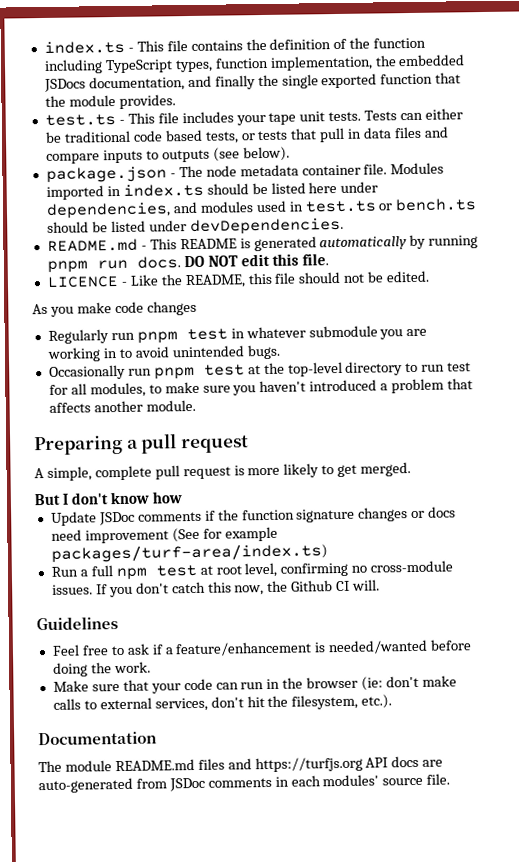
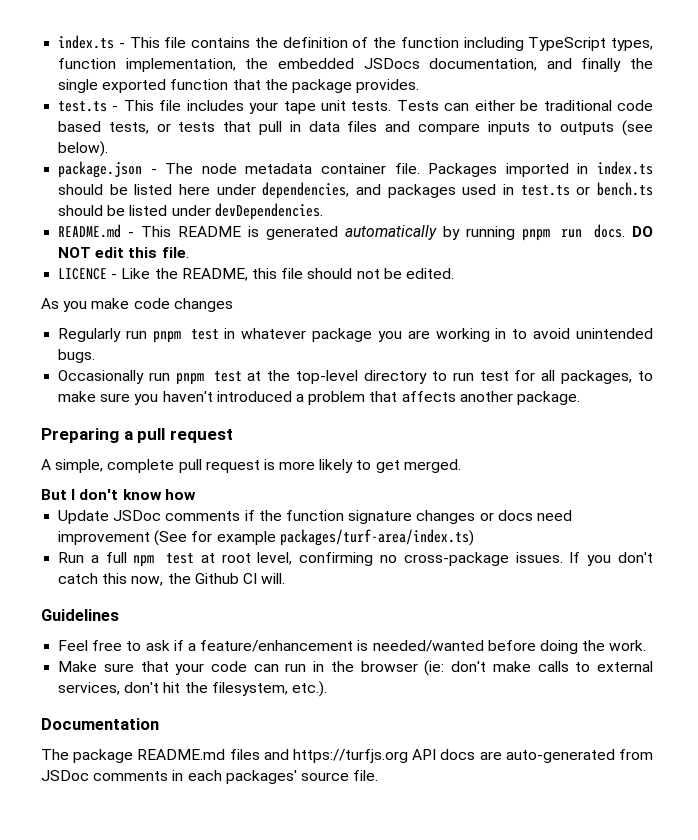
- index.ts - This file contains the definition of the function including TypeScript types, function implementation, the embedded JSDocs documentation, and finally the single exported function that the module provides.
+ index.ts - This file contains the definition of the function including TypeScript types, function implementation, the embedded JSDocs documentation, and finally the single exported function that the package provides.
- Modules imported in index.ts should be listed here under dependencies, and modules used in test.ts or bench.ts should be listed under devDependencies.
+ Packages imported in index.ts should be listed here under dependencies, and packages used in test.ts or bench.ts should be listed under devDependencies.
- Regularly run pnpm test in whatever submodule you are working in to avoid unintended bugs.
+ Regularly run pnpm test in whatever package you are working in to avoid unintended bugs.
- Occasionally run pnpm test at the top-level directory to run test for all modules, to make sure you haven't introduced a problem that affects another module.
+ Occasionally run pnpm test at the top-level directory to run test for all packages, to make sure you haven't introduced a problem that affects another package.
- Run a full npm test at root level, confirming no cross-module issues.
+ Run a full npm test at root level, confirming no cross-package issues.
- The module README.md files and https://turfjs.org API docs are auto-generated from JSDoc comments in each modules' source file.
+ The package README.md files and https://turfjs.org API docs are auto-generated from JSDoc comments in each packages' source file.

